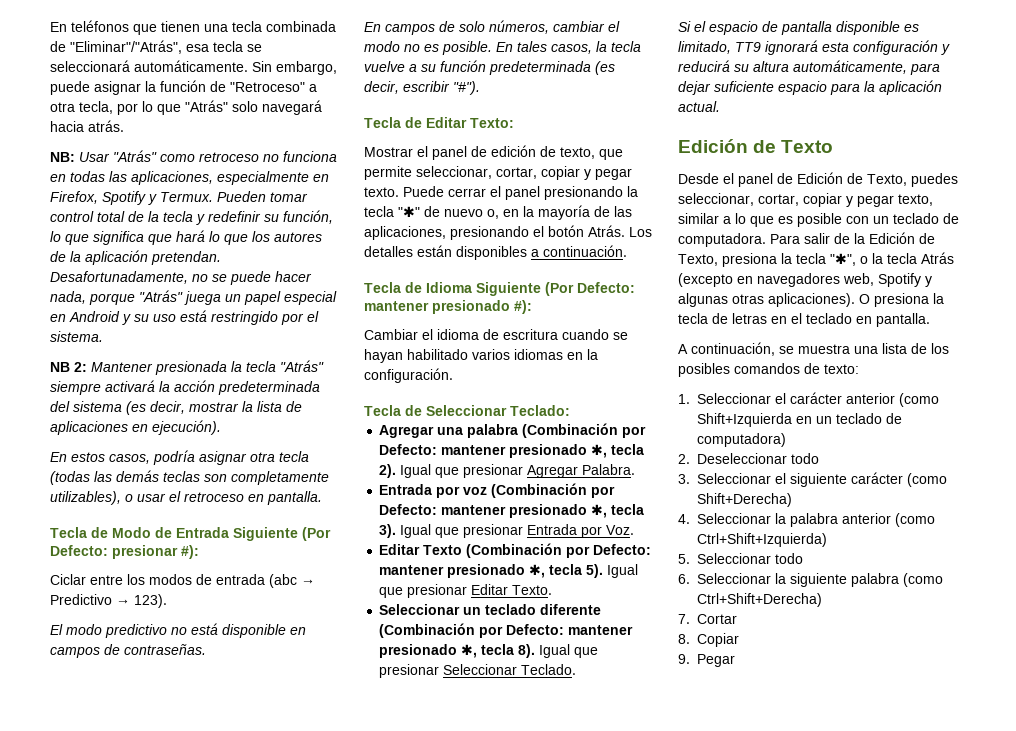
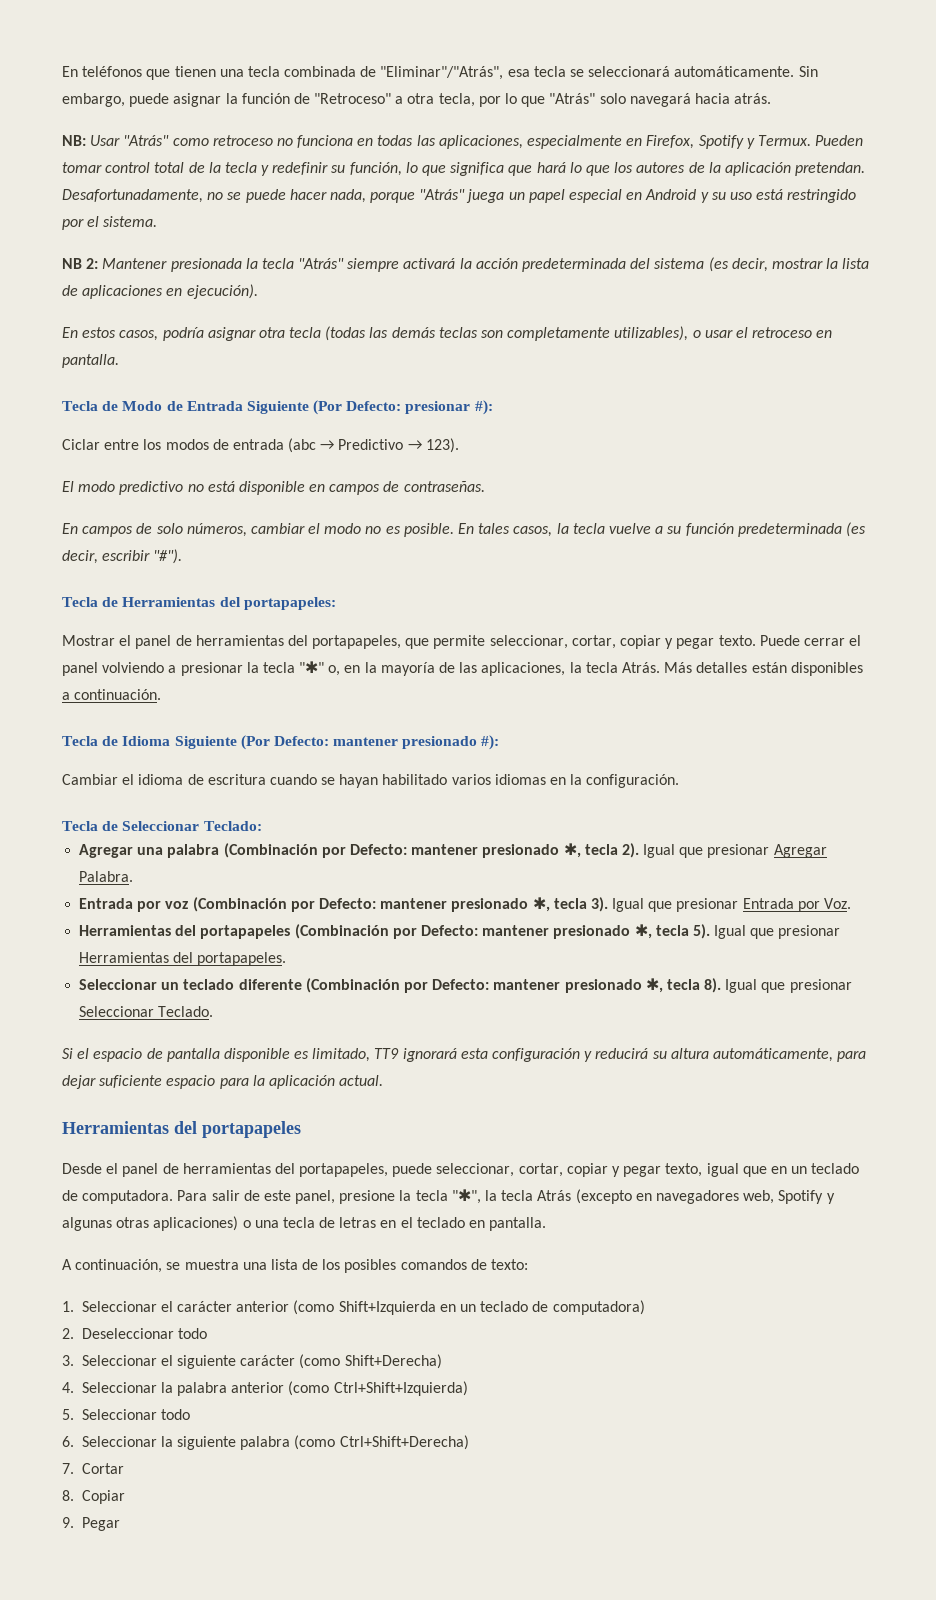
- Tecla de Editar Texto:
+ Tecla de Herramientas del portapapeles:
- Mostrar el panel de edición de texto, que permite seleccionar, cortar, copiar y pegar texto.
+ Mostrar el panel de herramientas del portapapeles, que permite seleccionar, cortar, copiar y pegar texto.
- Puede cerrar el panel presionando la tecla "✱" de nuevo o, en la mayoría de las aplicaciones, presionando el botón Atrás. Los detalles están disponibles a continuación.
+ Puede cerrar el panel volviendo a presionar la tecla "✱" o, en la mayoría de las aplicaciones, la tecla Atrás. Más detalles están disponibles a continuación.
- Editar Texto (Combinación por Defecto: mantener presionado ✱, tecla 5).
+ Herramientas del portapapeles (Combinación por Defecto: mantener presionado ✱, tecla 5).
- Igual que presionar Editar Texto.
+ Igual que presionar Herramientas del portapapeles.
  Si el espacio de pantalla disponible es limitado, TT9 ignorará esta configuración y reducirá su altura automáticamente, para dejar suficiente espacio para la aplicación actual.
- Edición de Texto
+ Herramientas del portapapeles
- Desde el panel de Edición de Texto, puedes seleccionar, cortar, copiar y pegar texto, similar a lo que es posible con un teclado de computadora.
+ Desde el panel de herramientas del portapapeles, puede seleccionar, cortar, copiar y pegar texto, igual que en un teclado de computadora.
- Para salir de la Edición de Texto, presiona la tecla "✱", o la tecla Atrás (excepto en navegadores web, Spotify y algunas otras aplicaciones). O presiona la tecla de letras en el teclado en pantalla.
+ Para salir de este panel, presione la tecla "✱", la tecla Atrás (excepto en navegadores web, Spotify y algunas otras aplicaciones) o una tecla de letras en el teclado en pantalla.

